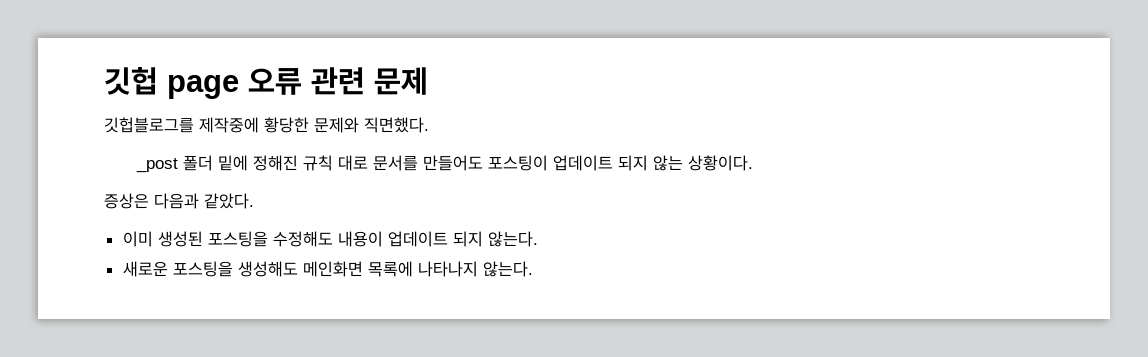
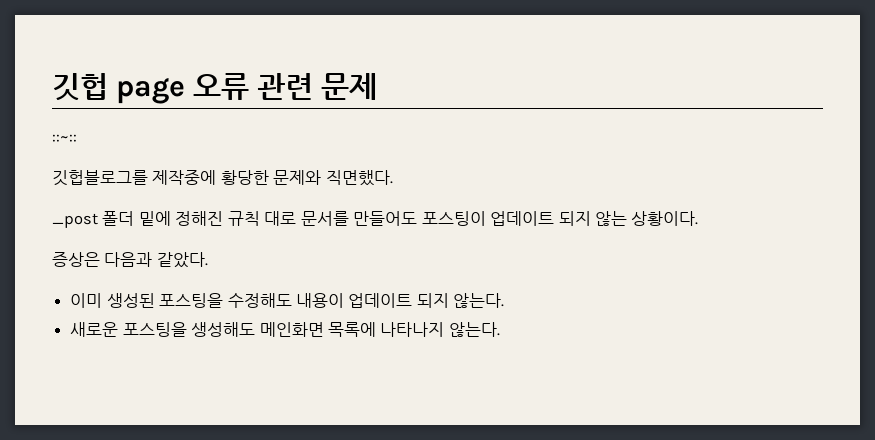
+ ::~::

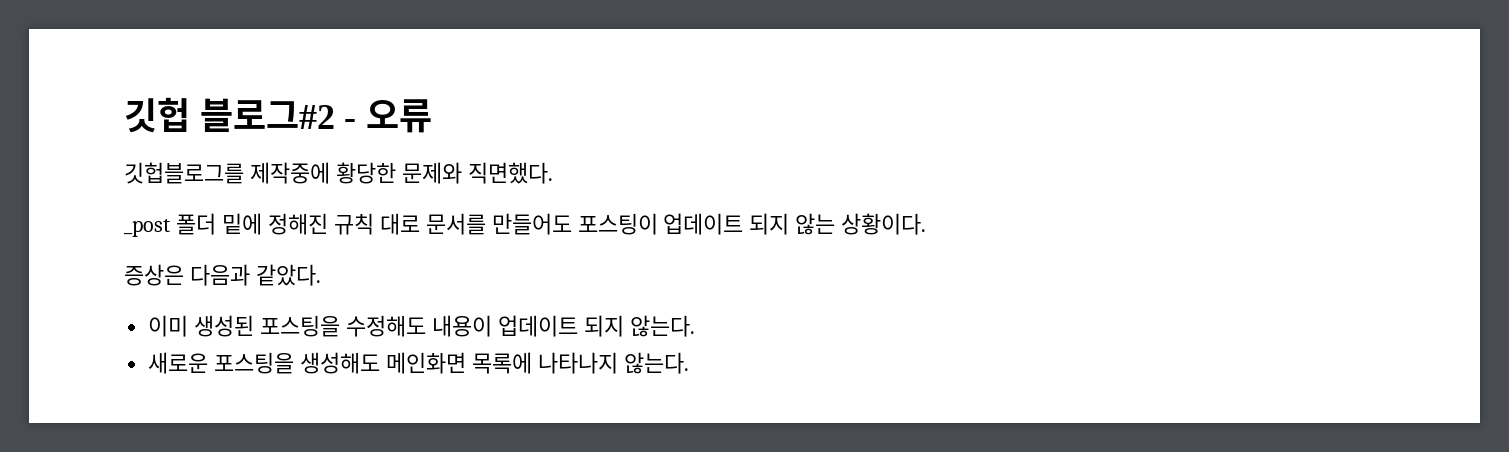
- 깃헙 page 오류 관련 문제
- ::~::
+ 깃헙 블로그#2 - 오류

